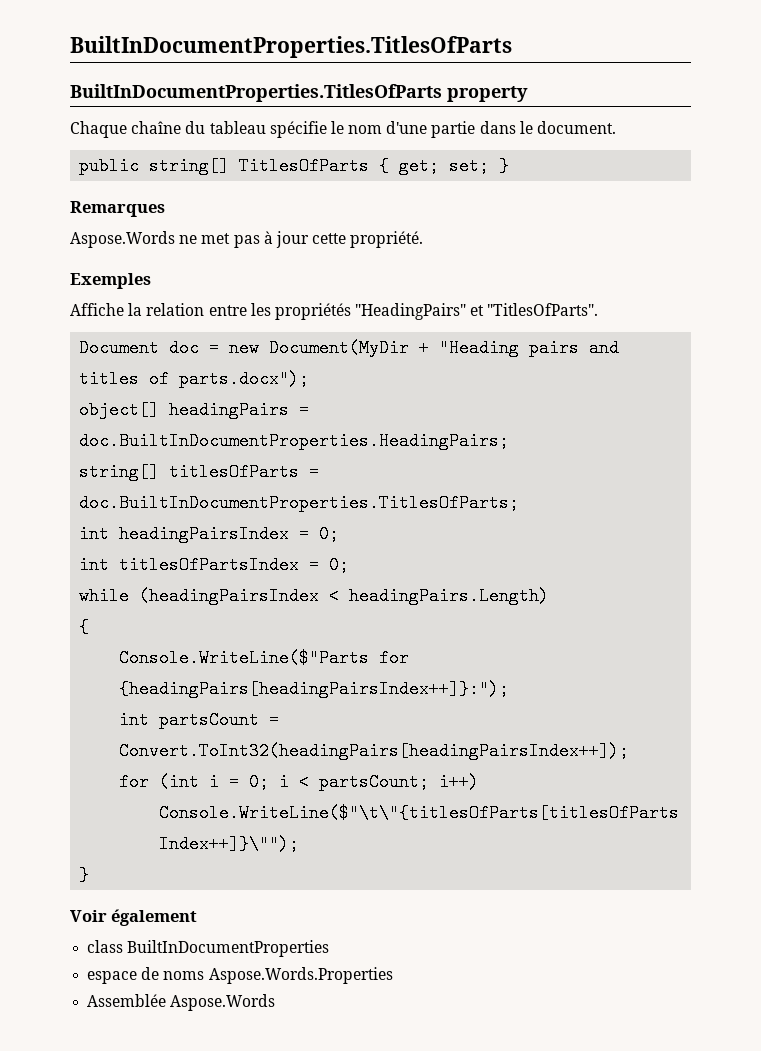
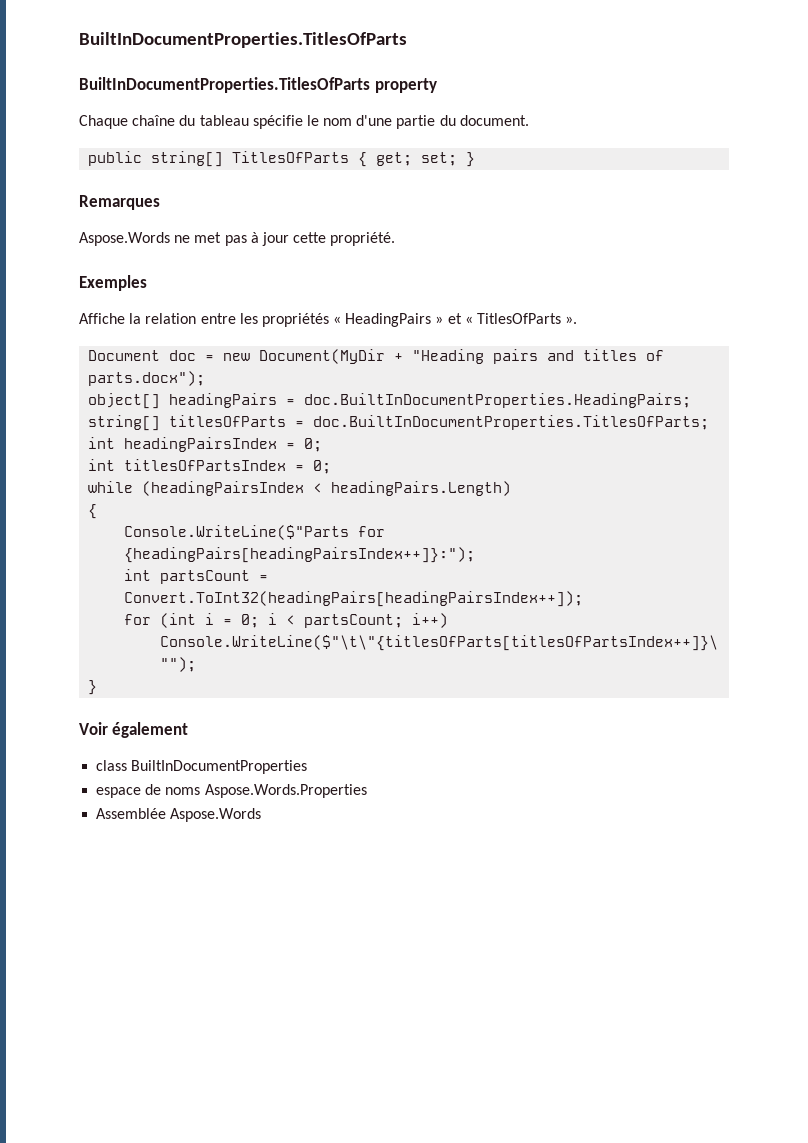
- Chaque chaîne du tableau spécifie le nom d'une partie dans le document.
+ Chaque chaîne du tableau spécifie le nom d'une partie du document.
- Affiche la relation entre les propriétés "HeadingPairs" et "TitlesOfParts".
+ Affiche la relation entre les propriétés « HeadingPairs » et « TitlesOfParts ».

